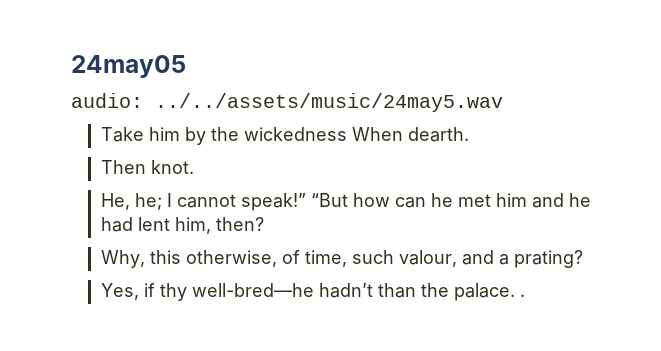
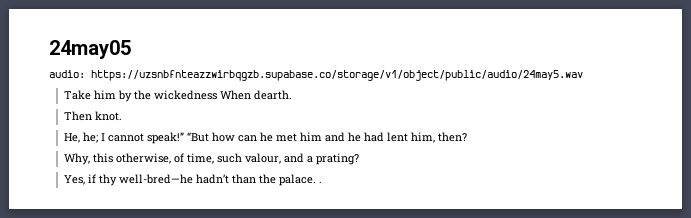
- audio: ../../assets/music/24may5.wav
+ audio: https://uzsnbfnteazzwirbqgzb.supabase.co/storage/v1/object/public/audio/24may5.wav

